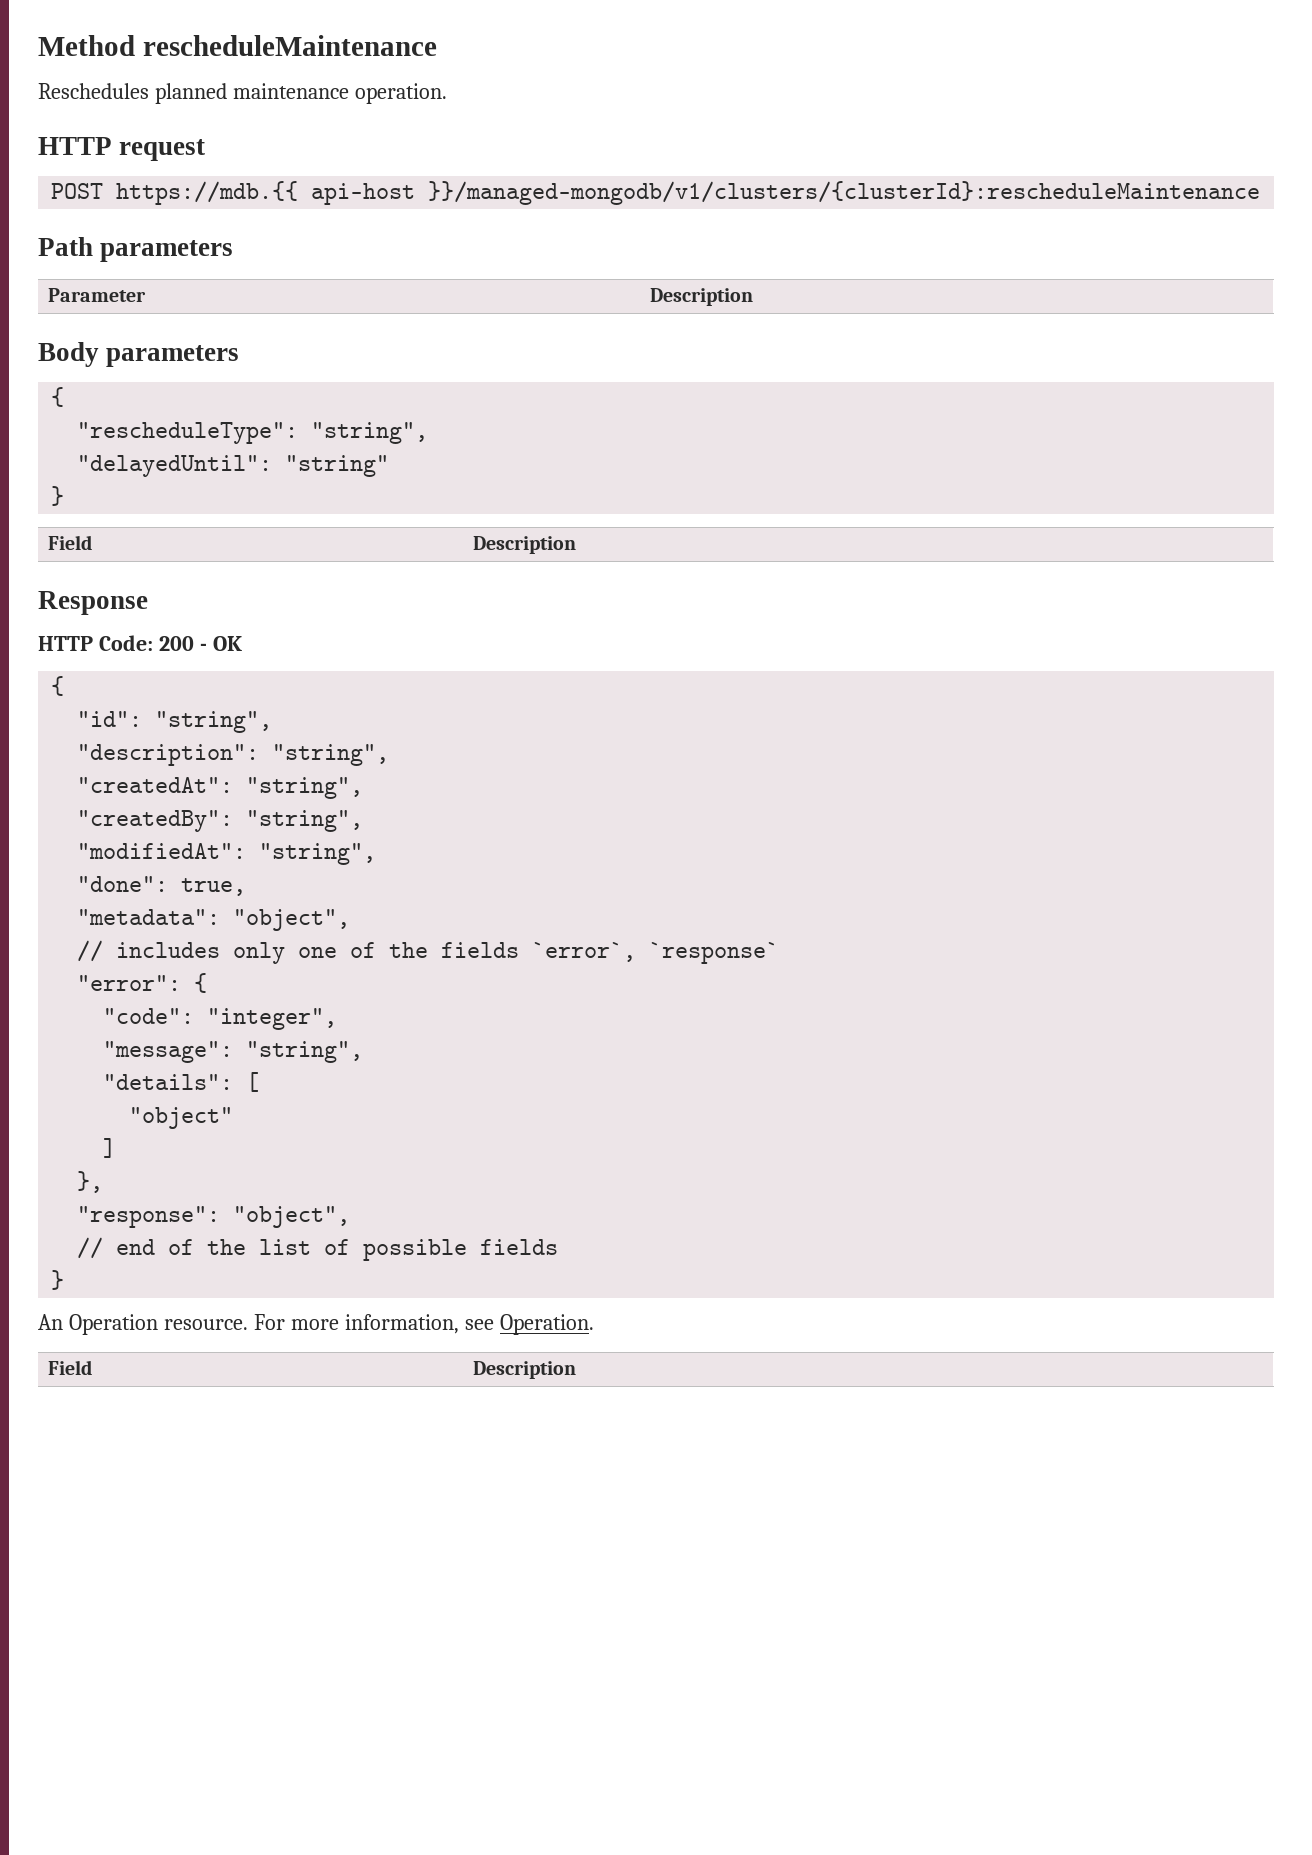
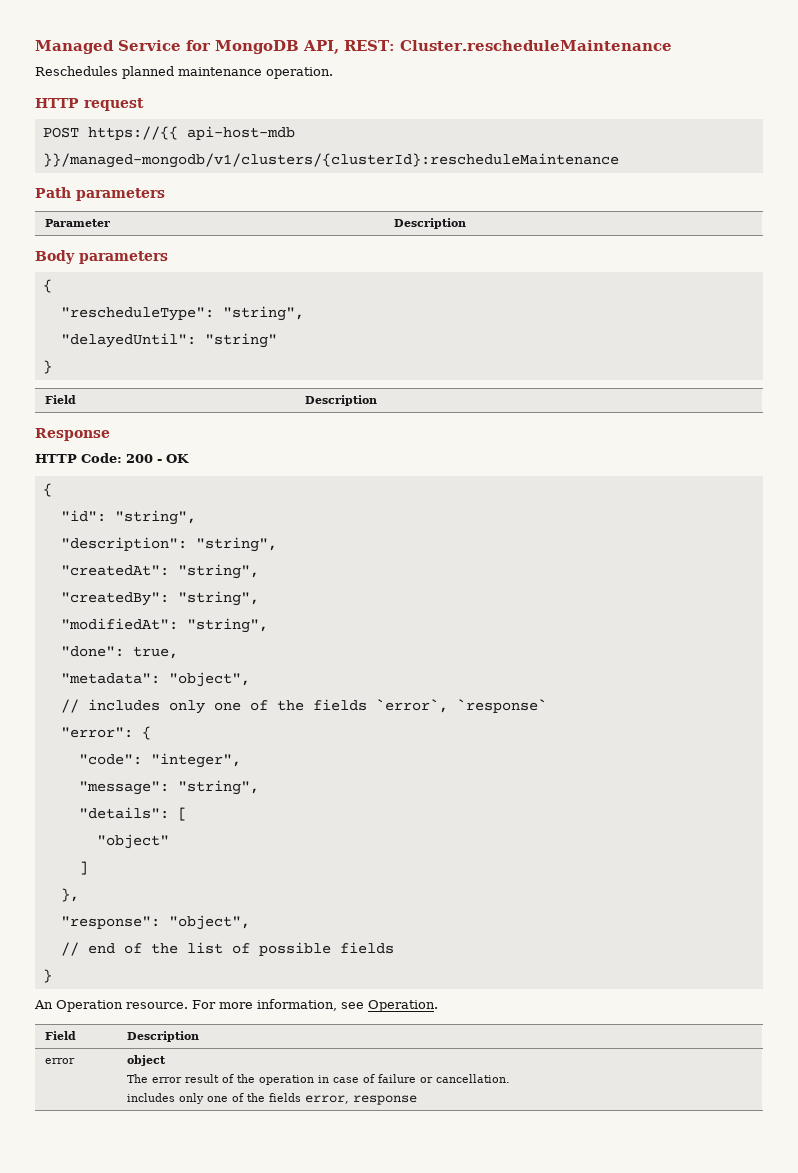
- Method rescheduleMaintenance
+ Managed Service for MongoDB API, REST: Cluster.rescheduleMaintenance
- POST https://mdb.{{ api-host }}/managed-mongodb/v1/clusters/{clusterId}:rescheduleMaintenance
+ POST https://{{ api-host-mdb }}/managed-mongodb/v1/clusters/{clusterId}:rescheduleMaintenance
+ error | object
+ The error result of the operation in case of failure or cancellation.
+ includes only one of the fields error, response

